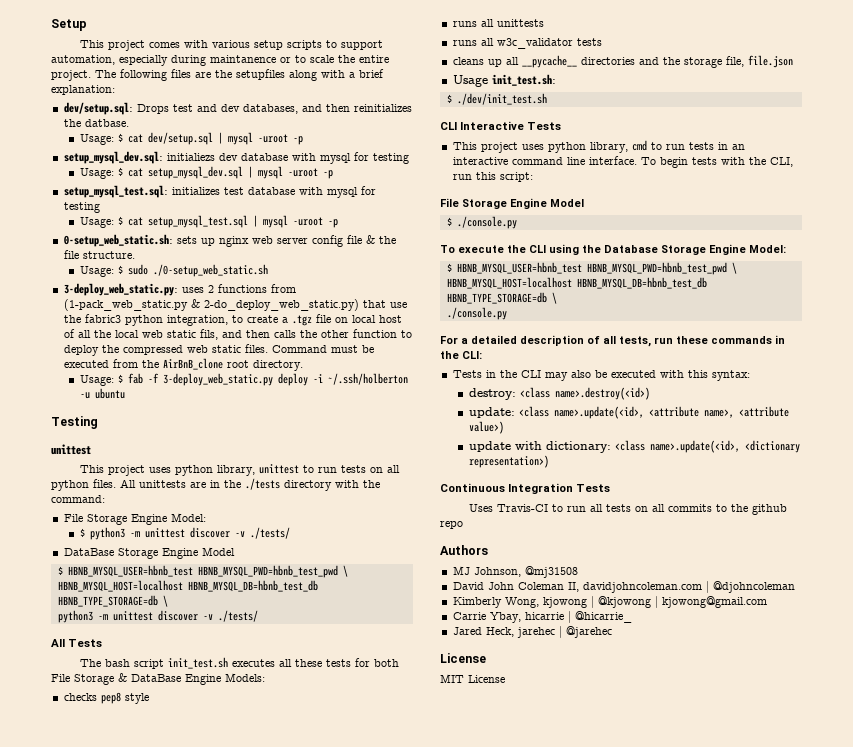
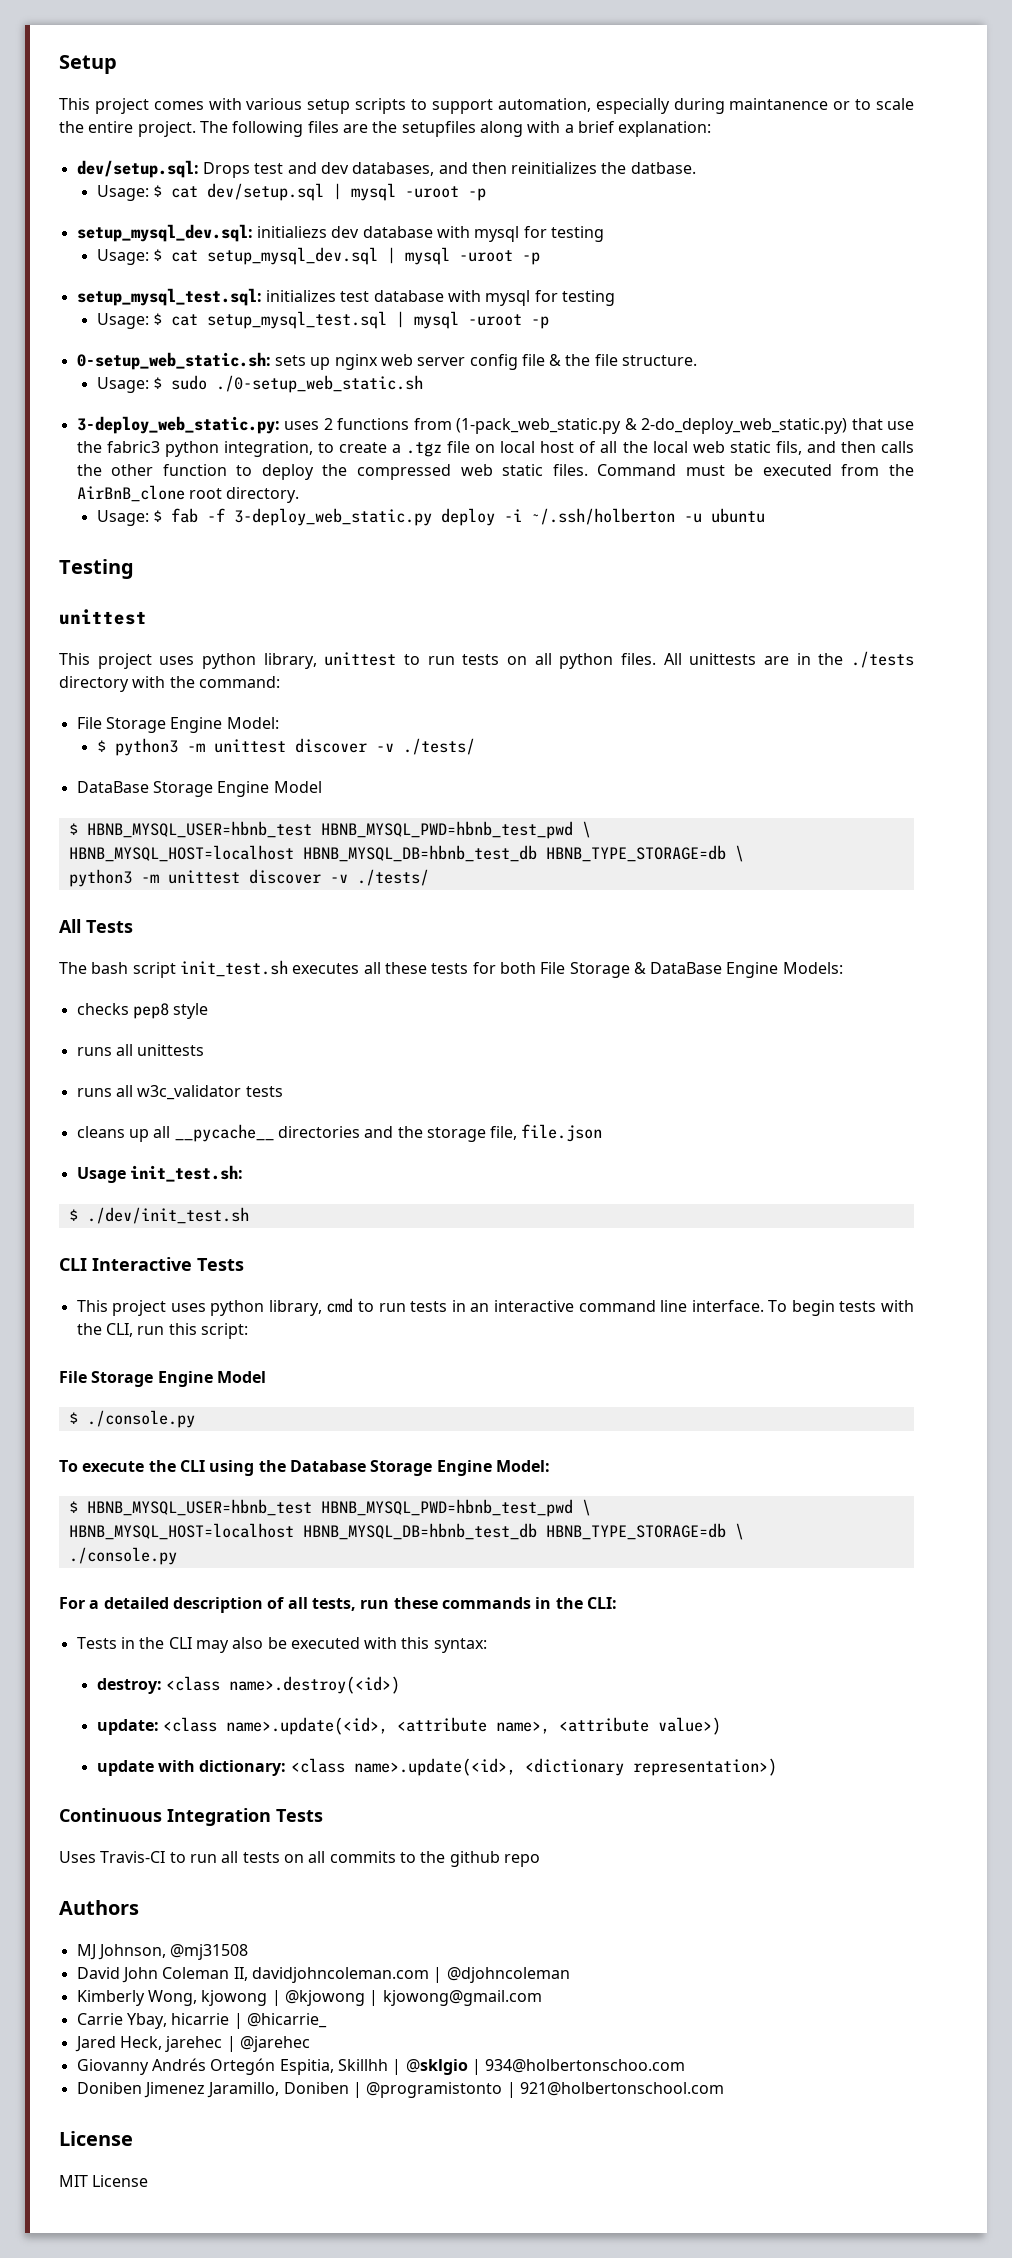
+ Giovanny Andrés Ortegón Espitia, Skillhh | @sklgio | 934@holbertonschoo.com
+ Doniben Jimenez Jaramillo, Doniben | @programistonto | 921@holbertonschool.com

